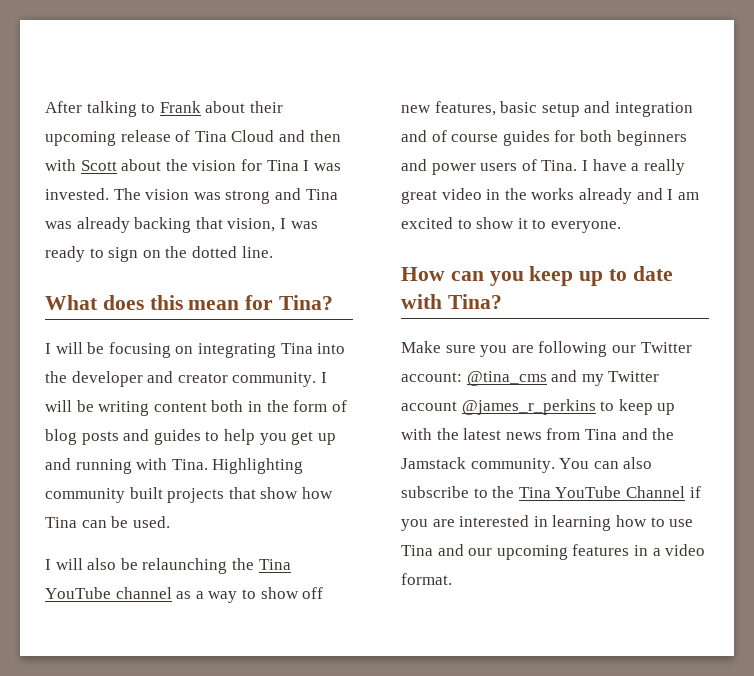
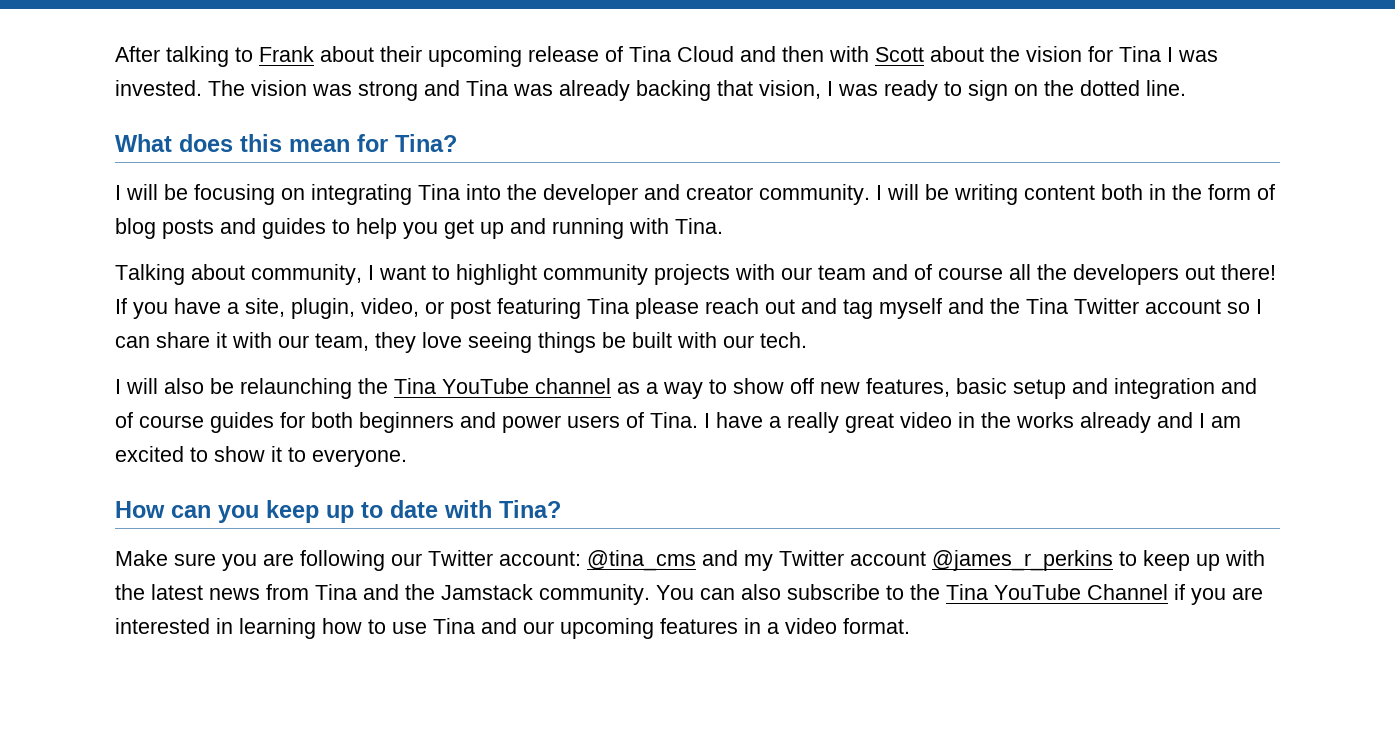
- I will be writing content both in the form of blog posts and guides to help you get up and running with Tina. Highlighting community built projects that show how Tina can be used.
+ I will be writing content both in the form of blog posts and guides to help you get up and running with Tina.
+ Talking about community, I want to highlight community projects with our team and of course all the developers out there! If you have a site, plugin, video, or post featuring Tina please reach out and tag myself and the Tina Twitter account so I can share it with our team, they love seeing things be built with our tech.

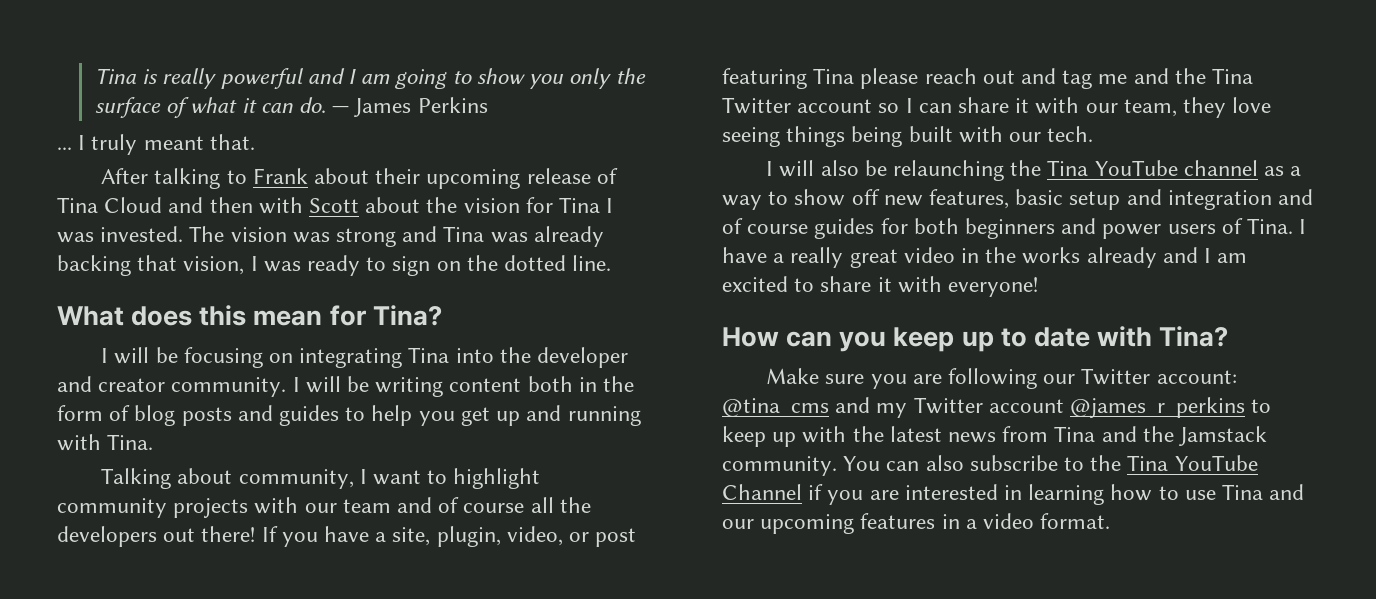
+ Tina is really powerful and I am going to show you only the surface of what it can do. — James Perkins
+ ... I truly meant that.
- If you have a site, plugin, video, or post featuring Tina please reach out and tag myself and the Tina Twitter account so I can share it with our team, they love seeing things be built with our tech.
+ If you have a site, plugin, video, or post featuring Tina please reach out and tag me and the Tina Twitter account so I can share it with our team, they love seeing things being built with our tech.
- I have a really great video in the works already and I am excited to show it to everyone.
+ I have a really great video in the works already and I am excited to share it with everyone!

